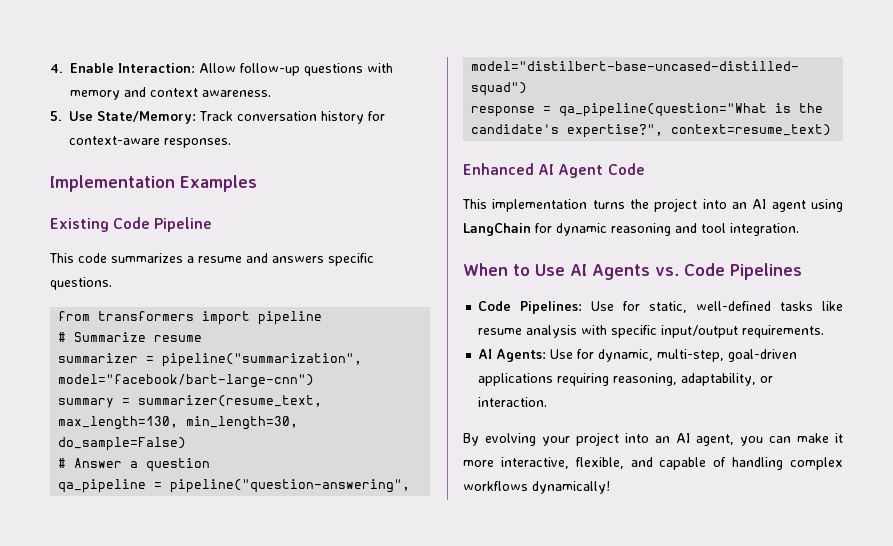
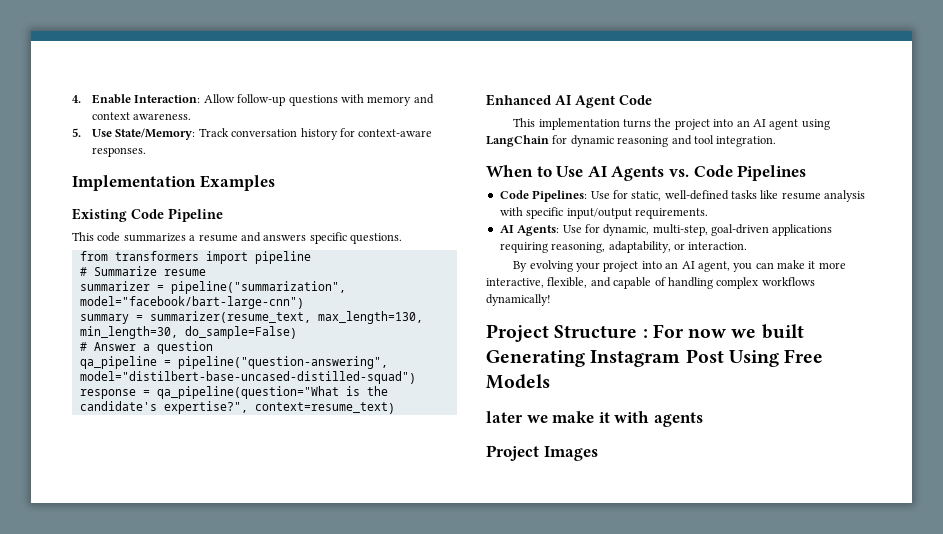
+ Project Structure : For now we built Generating Instagram Post Using Free Models
+ later we make it with agents
+ Project Images

